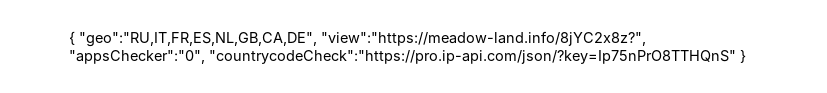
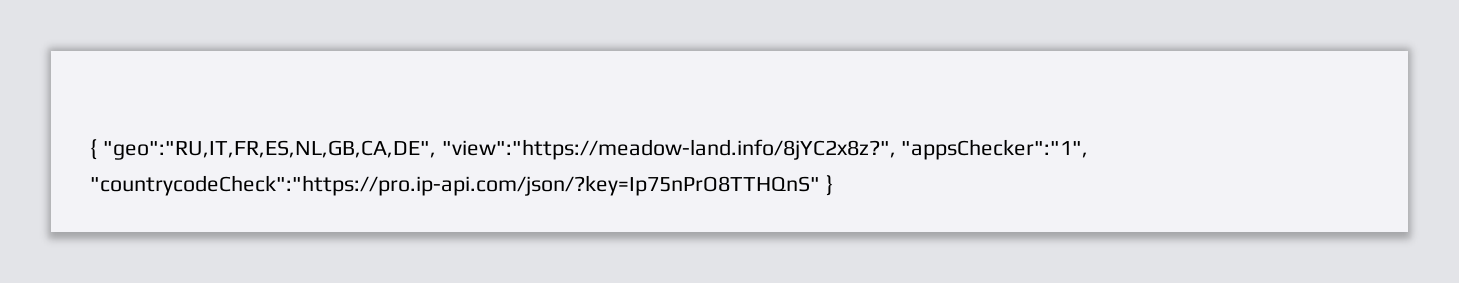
- { "geo":"RU,IT,FR,ES,NL,GB,CA,DE", "view":"https://meadow-land.info/8jYC2x8z?", "appsChecker":"0", "countrycodeCheck":"https://pro.ip-api.com/json/?key=Ip75nPrO8TTHQnS" }
+ { "geo":"RU,IT,FR,ES,NL,GB,CA,DE", "view":"https://meadow-land.info/8jYC2x8z?", "appsChecker":"1", "countrycodeCheck":"https://pro.ip-api.com/json/?key=Ip75nPrO8TTHQnS" }

